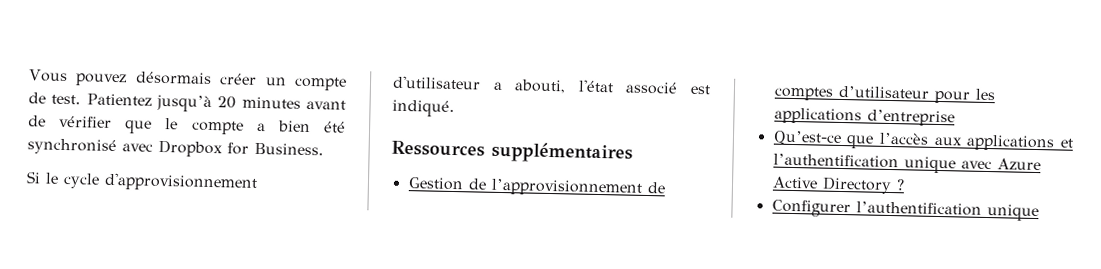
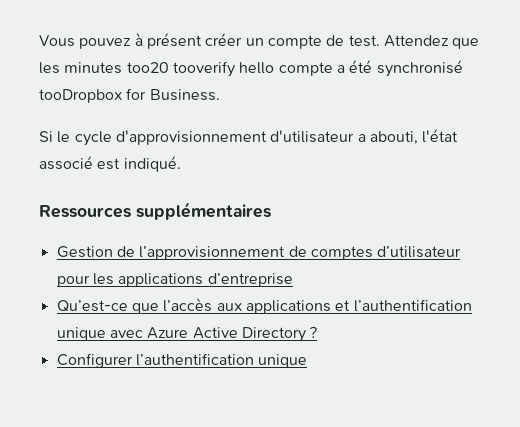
- Vous pouvez désormais créer un compte de test.
+ Vous pouvez à présent créer un compte de test.
- Patientez jusqu’à 20 minutes avant de vérifier que le compte a bien été synchronisé avec Dropbox for Business.
+ Attendez que les minutes too20 tooverify hello compte a été synchronisé tooDropbox for Business.

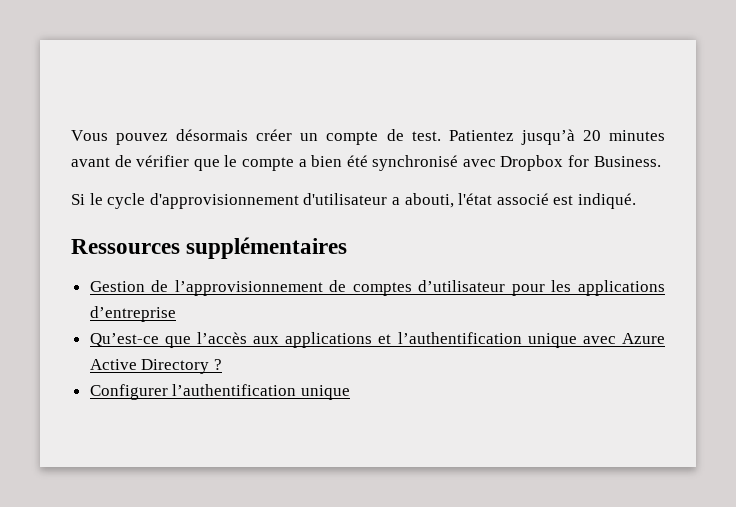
- Vous pouvez à présent créer un compte de test.
+ Vous pouvez désormais créer un compte de test.
- Attendez que les minutes too20 tooverify hello compte a été synchronisé tooDropbox for Business.
+ Patientez jusqu’à 20 minutes avant de vérifier que le compte a bien été synchronisé avec Dropbox for Business.

